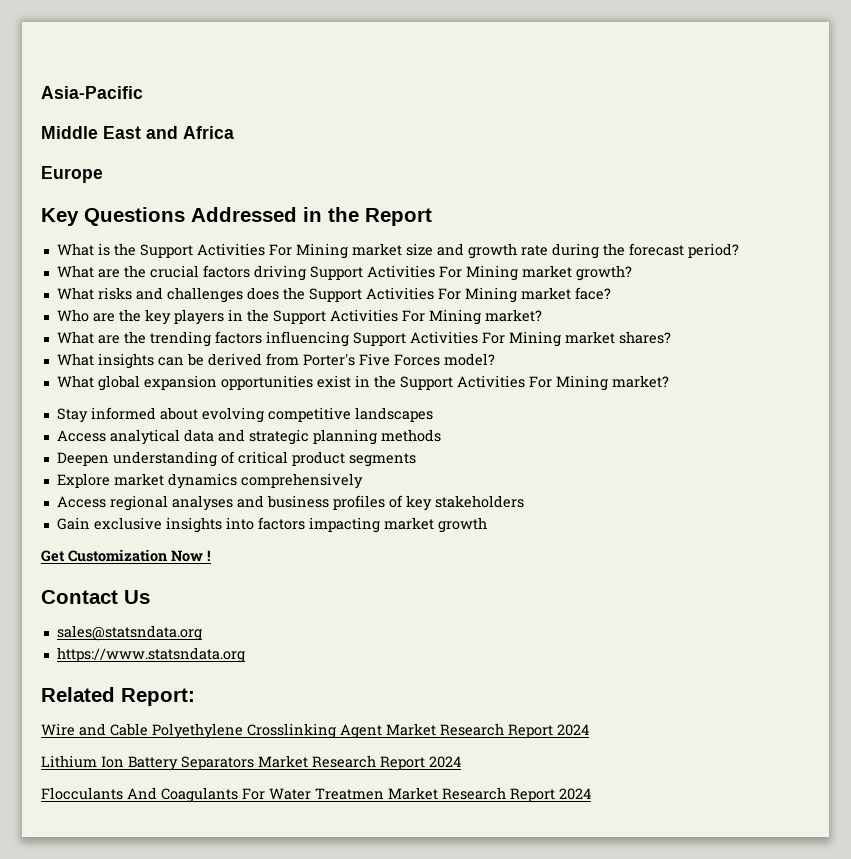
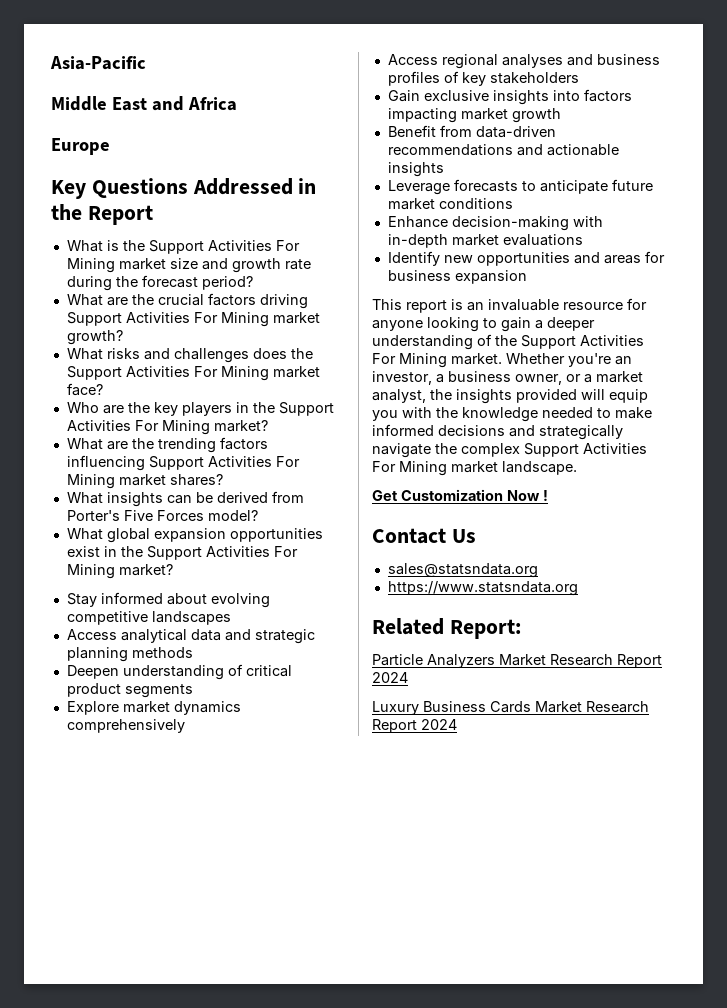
+ Benefit from data-driven recommendations and actionable insights
+ Leverage forecasts to anticipate future market conditions
+ Enhance decision-making with in-depth market evaluations
+ Identify new opportunities and areas for business expansion
+ This report is an invaluable resource for anyone looking to gain a deeper understanding of the Support Activities For Mining market. Whether you're an investor, a business owner, or a market analyst, the insights provided will equip you with the knowledge needed to make informed decisions and strategically navigate the complex Support Activities For Mining market landscape.
- Wire and Cable Polyethylene Crosslinking Agent Market Research Report 2024
- Lithium Ion Battery Separators Market Research Report 2024
- Flocculants And Coagulants For Water Treatmen Market Research Report 2024
+ Particle Analyzers Market Research Report 2024
+ Luxury Business Cards Market Research Report 2024

